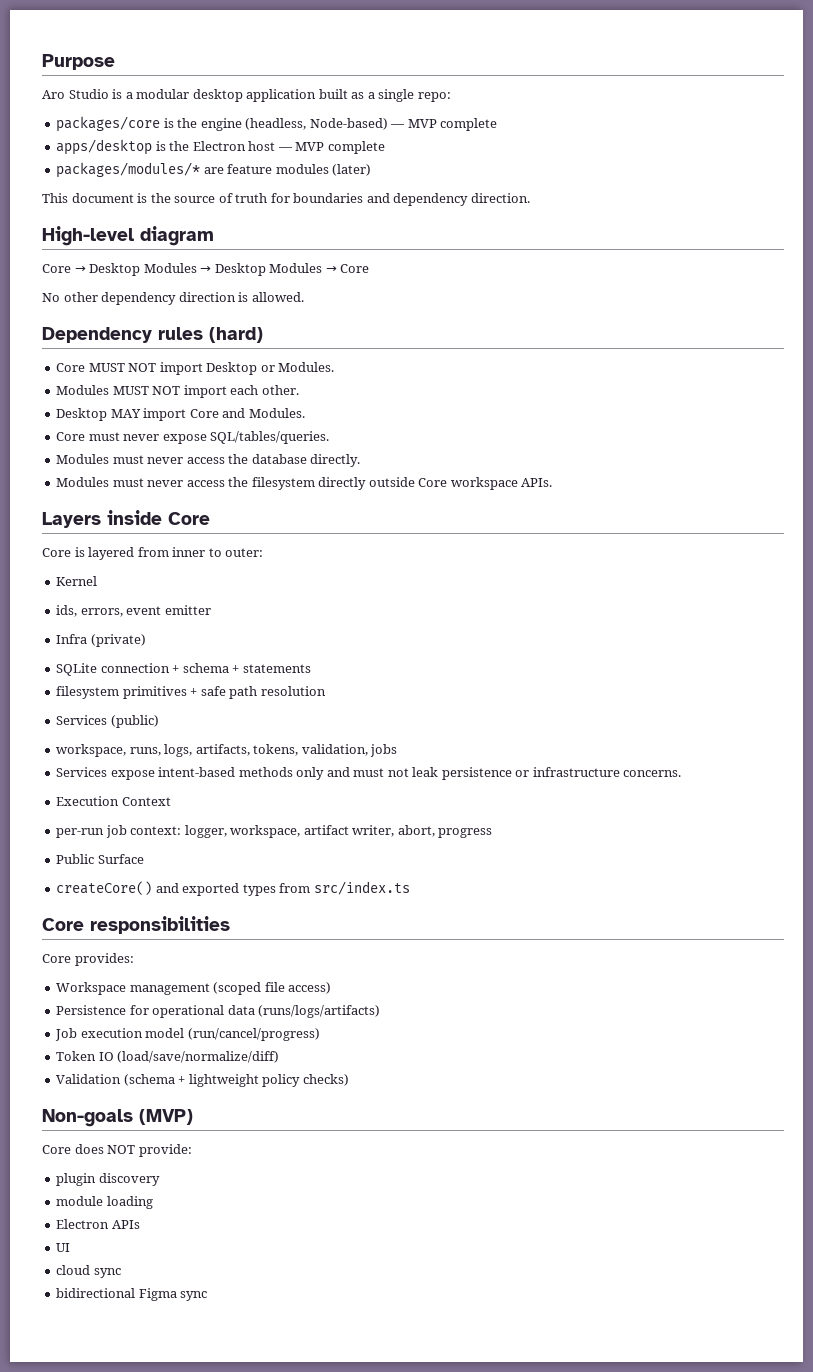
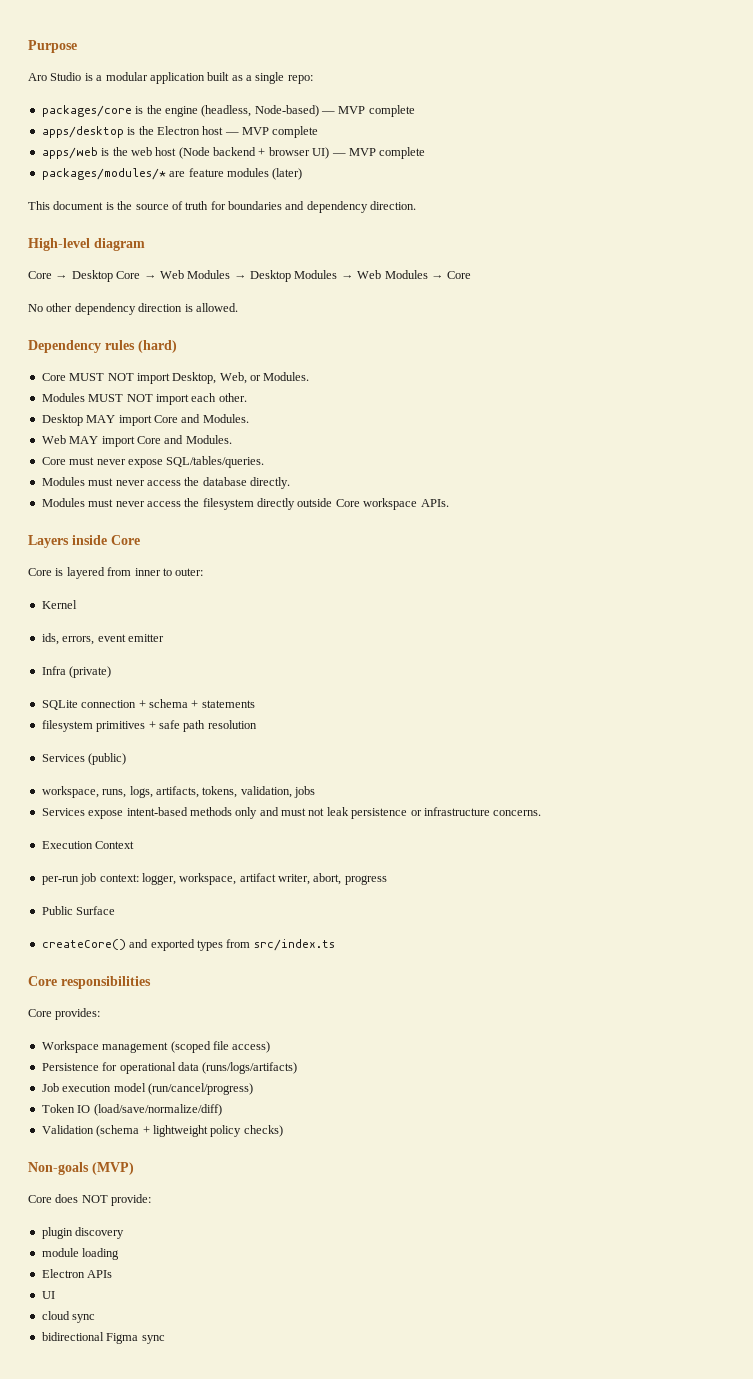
- Aro Studio is a modular desktop application built as a single repo:
+ Aro Studio is a modular application built as a single repo:
+ apps/web is the web host (Node backend + browser UI) — MVP complete
- Core → Desktop Modules → Desktop Modules → Core
+ Core → Desktop Core → Web Modules → Desktop Modules → Web Modules → Core
- Core MUST NOT import Desktop or Modules.
+ Core MUST NOT import Desktop, Web, or Modules.
+ Web MAY import Core and Modules.

